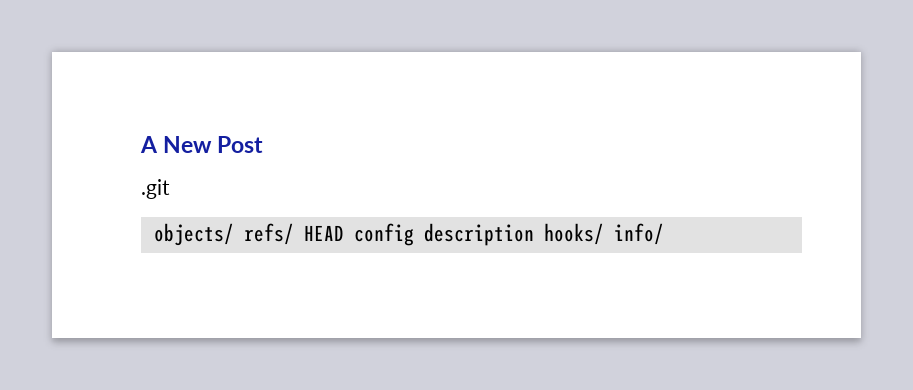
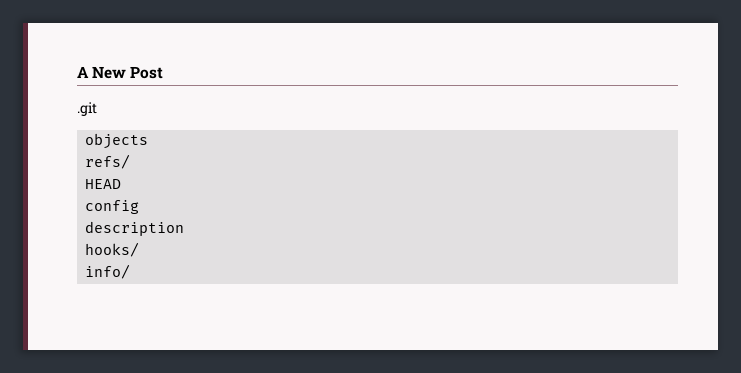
- objects/ refs/ HEAD config description hooks/ info/
+ objects
+ refs/
+ HEAD
+ config
+ description
+ hooks/
+ info/

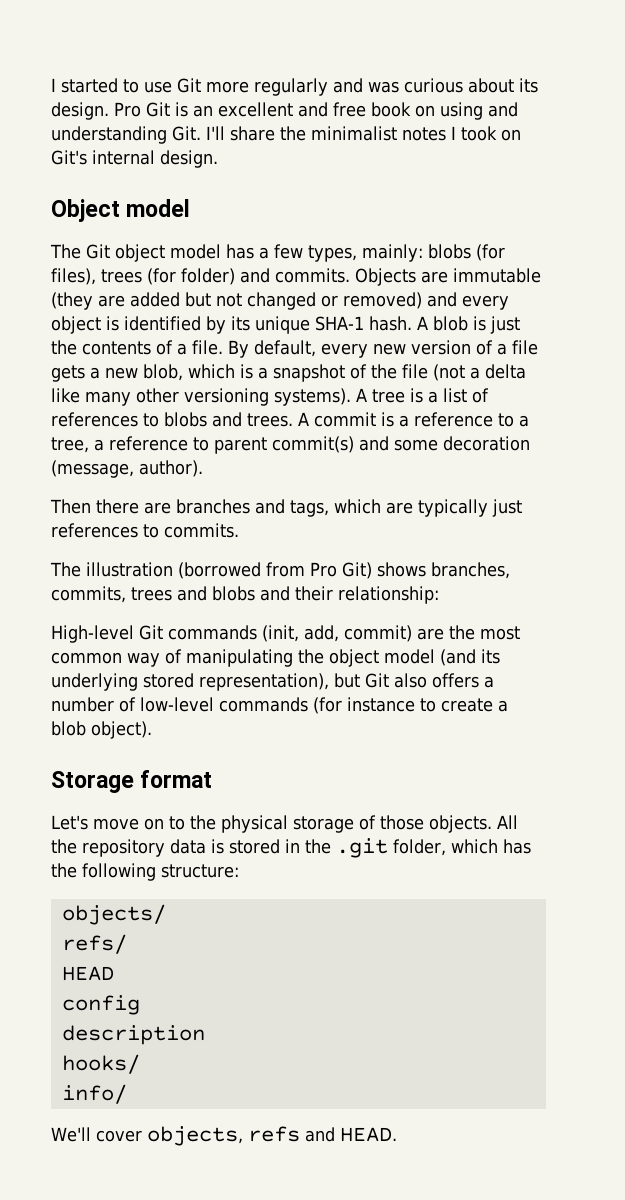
- A New Post
- .git
- objects
+ I started to use Git more regularly and was curious about its design. Pro Git is an excellent and free book on using and understanding Git. I'll share the minimalist notes I took on Git's internal design.
+ Object model
+ The Git object model has a few types, mainly: blobs (for files), trees (for folder) and commits. Objects are immutable (they are added but not changed or removed) and every object is identified by its unique SHA-1 hash. A blob is just the contents of a file. By default, every new version of a file gets a new blob, which is a snapshot of the file (not a delta like many other versioning systems). A tree is a list of references to blobs and trees. A commit is a reference to a tree, a reference to parent commit(s) and some decoration (message, author).
+ Then there are branches and tags, which are typically just references to commits.
+ The illustration (borrowed from Pro Git) shows branches, commits, trees and blobs and their relationship:
+ High-level Git commands (init, add, commit) are the most common way of manipulating the object model (and its underlying stored representation), but Git also offers a number of low-level commands (for instance to create a blob object).
+ Storage format
+ Let's move on to the physical storage of those objects. All the repository data is stored in the .git folder, which has the following structure:
+ objects/
+ We'll cover objects, refs and HEAD.

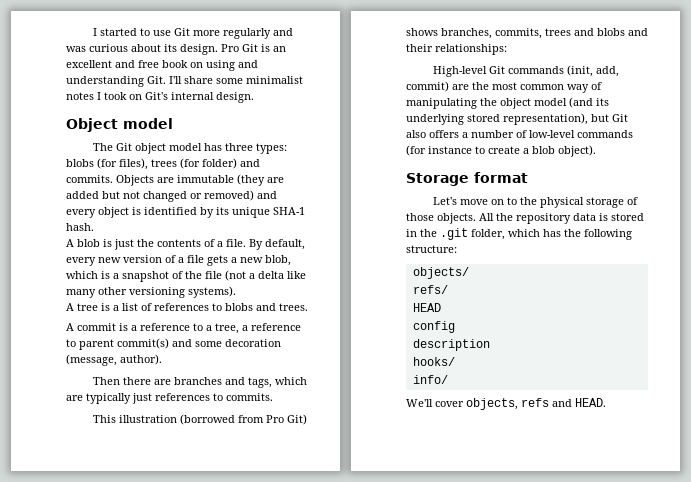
- Pro Git is an excellent and free book on using and understanding Git. I'll share the minimalist notes I took on Git's internal design.
+ Pro Git is an excellent and free book on using and understanding Git. I'll share some minimalist notes I took on Git's internal design.
- The Git object model has a few types, mainly: blobs (for files), trees (for folder) and commits.
+ The Git object model has three types: blobs (for files), trees (for folder) and commits.
- Objects are immutable (they are added but not changed or removed) and every object is identified by its unique SHA-1 hash. A blob is just the contents of a file.
+ Objects are immutable (they are added but not changed or removed) and every object is identified by its unique SHA-1 hash.
+ A blob is just the contents of a file.
- By default, every new version of a file gets a new blob, which is a snapshot of the file (not a delta like many other versioning systems). A tree is a list of references to blobs and trees. A commit is a reference to a tree, a reference to parent commit(s) and some decoration (message, author).
+ By default, every new version of a file gets a new blob, which is a snapshot of the file (not a delta like many other versioning systems).
+ A tree is a list of references to blobs and trees.
+ A commit is a reference to a tree, a reference to parent commit(s) and some decoration (message, author).
- The illustration (borrowed from Pro Git) shows branches, commits, trees and blobs and their relationship:
+ This illustration (borrowed from Pro Git) shows branches, commits, trees and blobs and their relationships:

